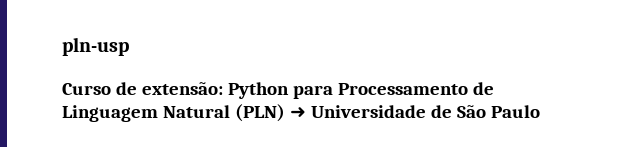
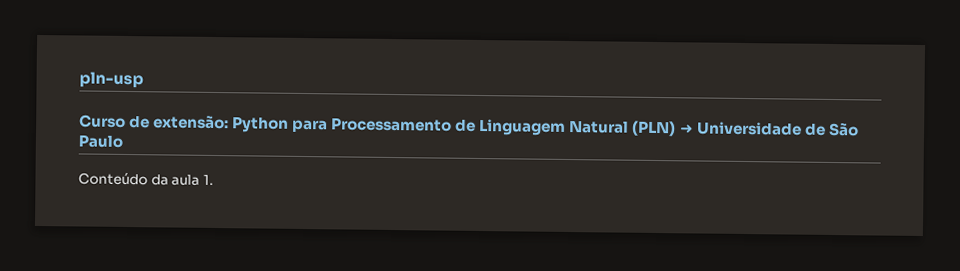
+ Conteúdo da aula 1.

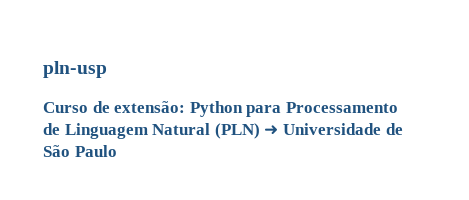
- Conteúdo da aula 1.

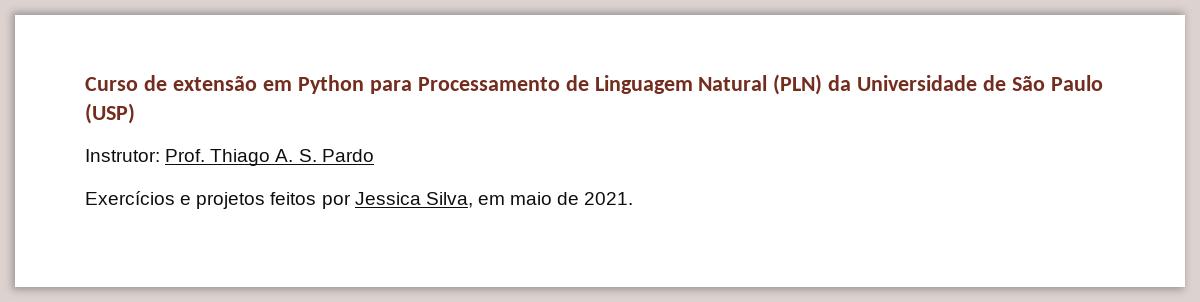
- pln-usp
- Curso de extensão: Python para Processamento de Linguagem Natural (PLN) ➜ Universidade de São Paulo
+ Curso de extensão em Python para Processamento de Linguagem Natural (PLN) da Universidade de São Paulo (USP)
+ Instrutor: Prof. Thiago A. S. Pardo
+ Exercícios e projetos feitos por Jessica Silva, em maio de 2021.

